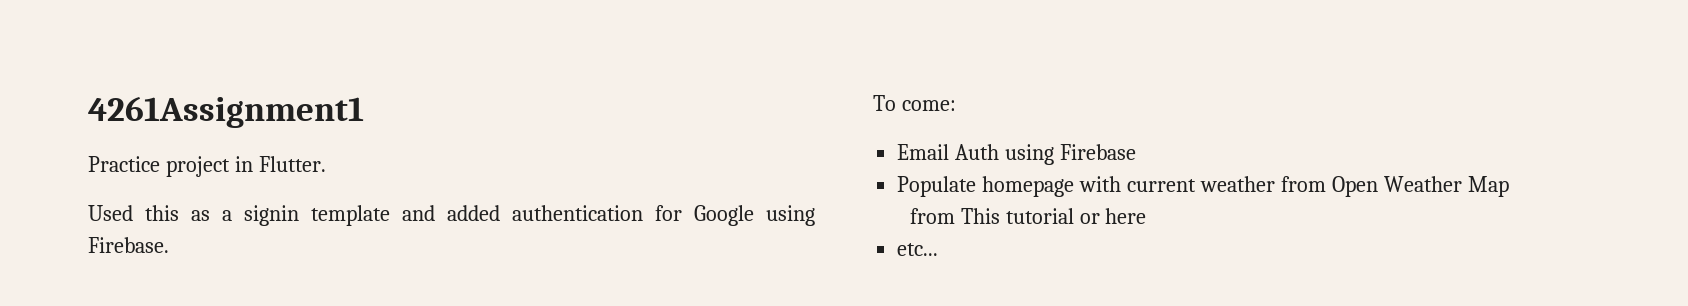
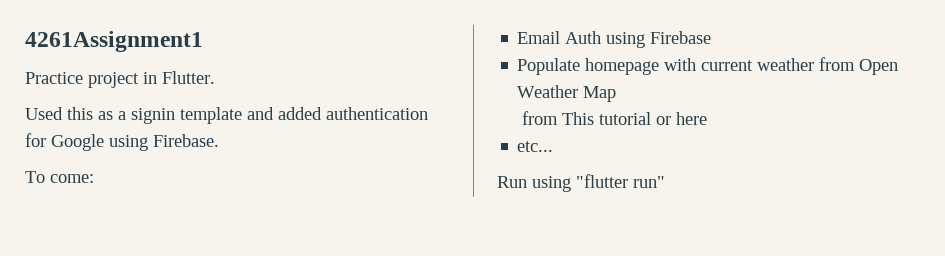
+ Run using "flutter run"

